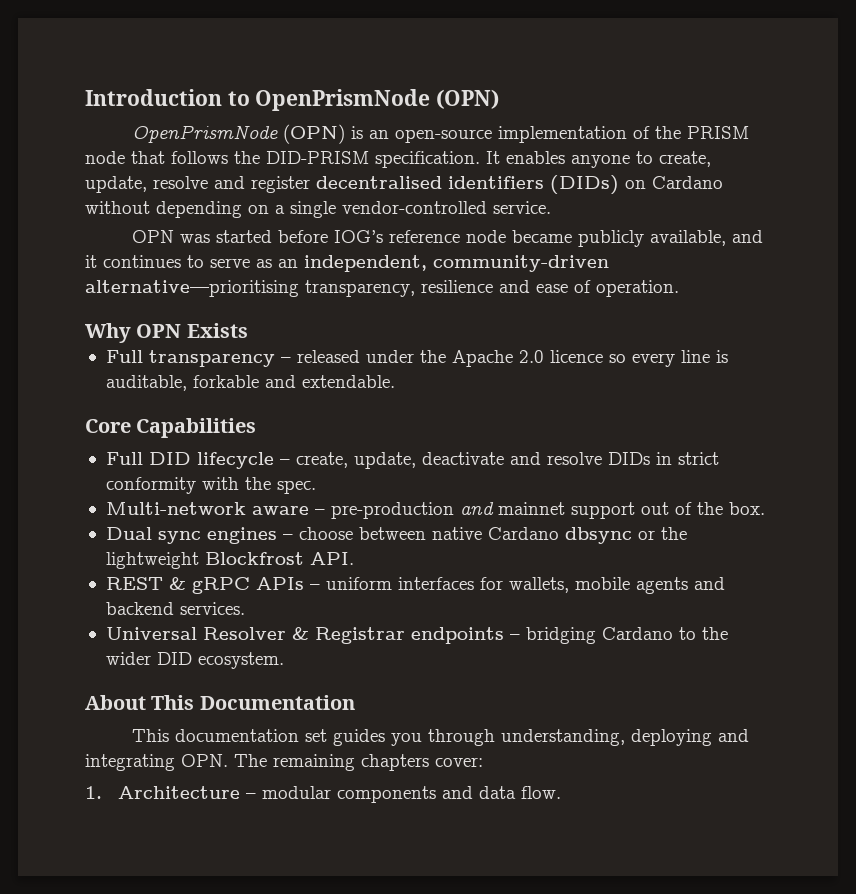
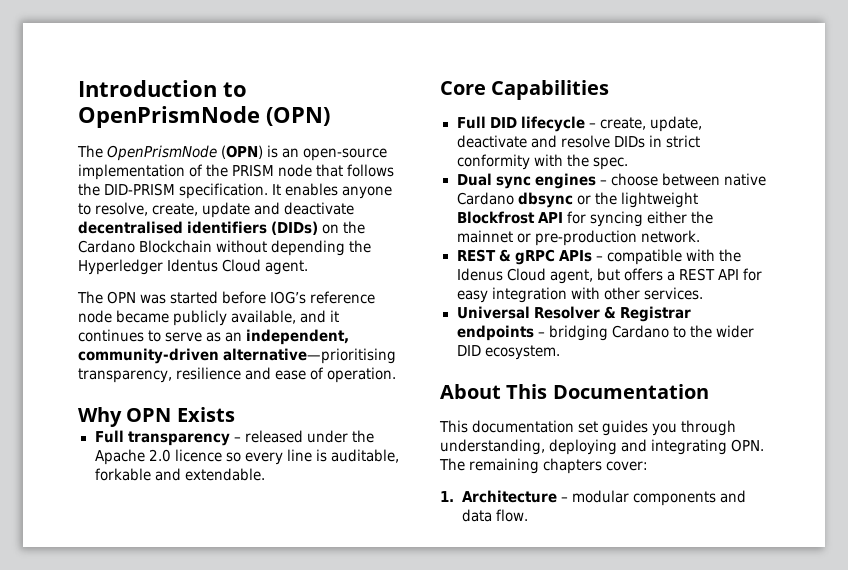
- OpenPrismNode (OPN) is an open‑source implementation of the PRISM node that follows the DID‑PRISM specification.
+ The OpenPrismNode (OPN) is an open‑source implementation of the PRISM node that follows the DID‑PRISM specification.
- It enables anyone to create, update, resolve and register decentralised identifiers (DIDs) on Cardano without depending on a single vendor‑controlled service.
- OPN was started before IOG’s reference node became publicly available, and it continues to serve as an independent, community‑driven alternative—prioritising transparency, resilience and ease of operation.
+ It enables anyone to resolve, create, update and deactivate decentralised identifiers (DIDs) on the Cardano Blockchain without depending the Hyperledger Identus Cloud agent.
+ The OPN was started before IOG’s reference node became publicly available, and it continues to serve as an independent, community‑driven alternative—prioritising transparency, resilience and ease of operation.
- Multi‑network aware – pre‑production and mainnet support out of the box.
- Dual sync engines – choose between native Cardano dbsync or the lightweight Blockfrost API.
+ Dual sync engines – choose between native Cardano dbsync or the lightweight Blockfrost API for syncing either the mainnet or pre-production network.
- REST & gRPC APIs – uniform interfaces for wallets, mobile agents and backend services.
+ REST & gRPC APIs – compatible with the Idenus Cloud agent, but offers a REST API for easy integration with other services.

